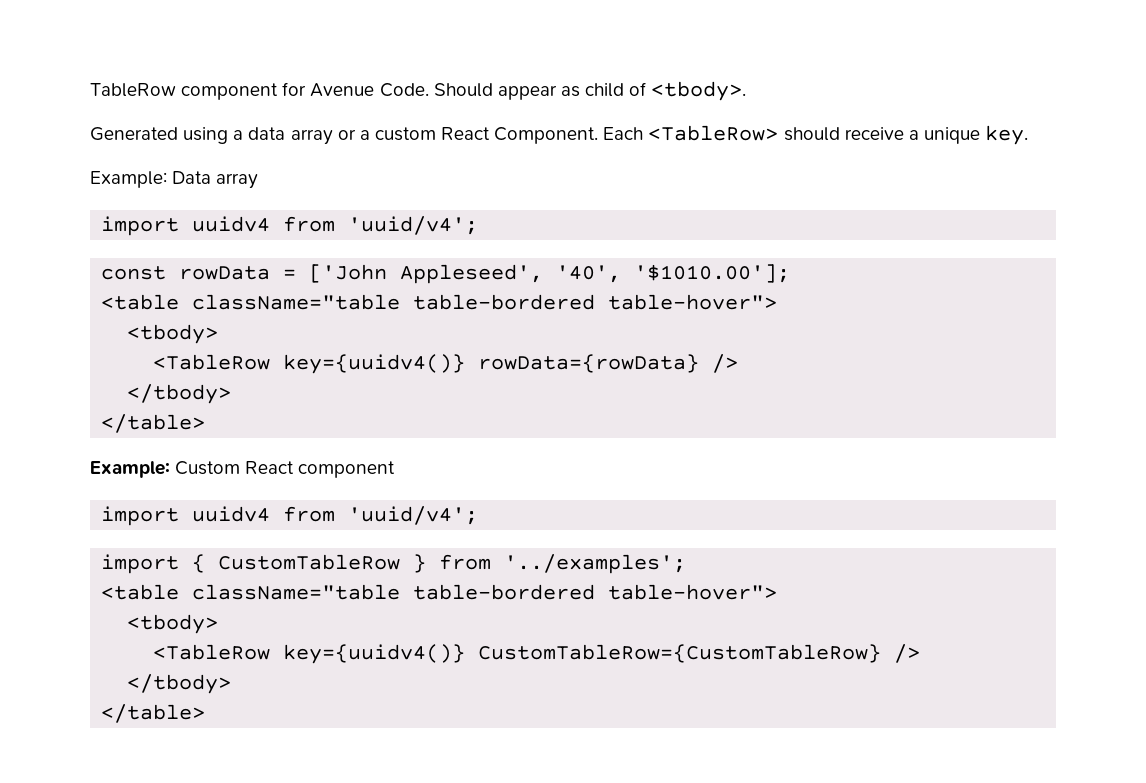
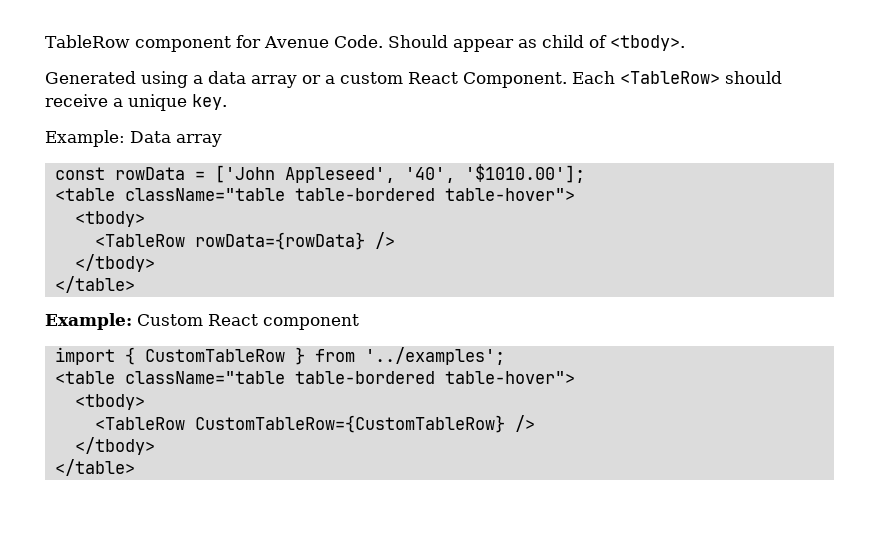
  Example: Data array
- import uuidv4 from 'uuid/v4';
- <TableRow key={uuidv4()} rowData={rowData} />
+ <TableRow rowData={rowData} />
  Example: Custom React component
- import uuidv4 from 'uuid/v4';
- <TableRow key={uuidv4()} CustomTableRow={CustomTableRow} />
+ <TableRow CustomTableRow={CustomTableRow} />

